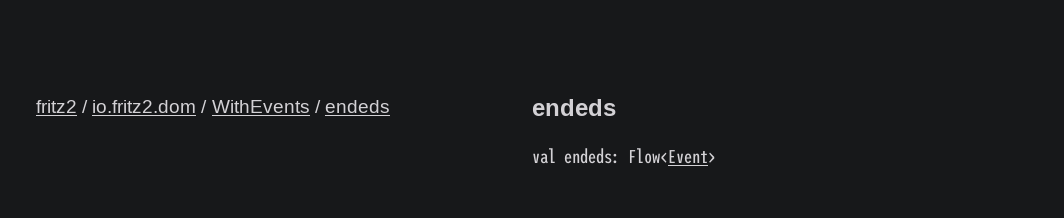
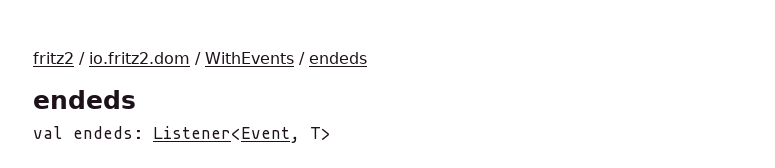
- val endeds: Flow<Event>
+ val endeds: Listener<Event, T>

